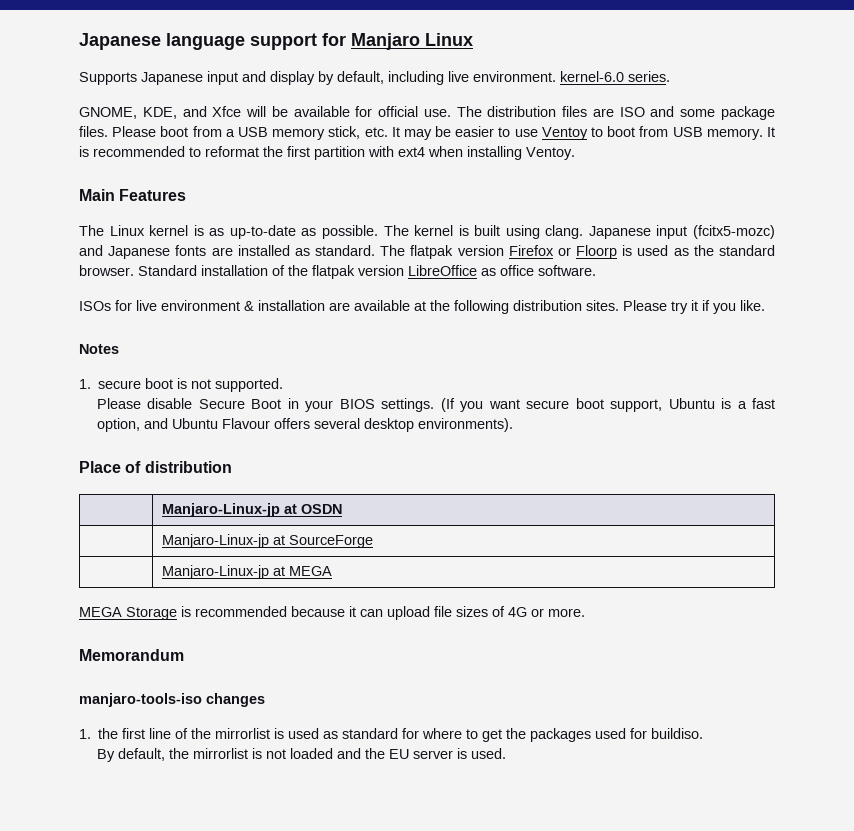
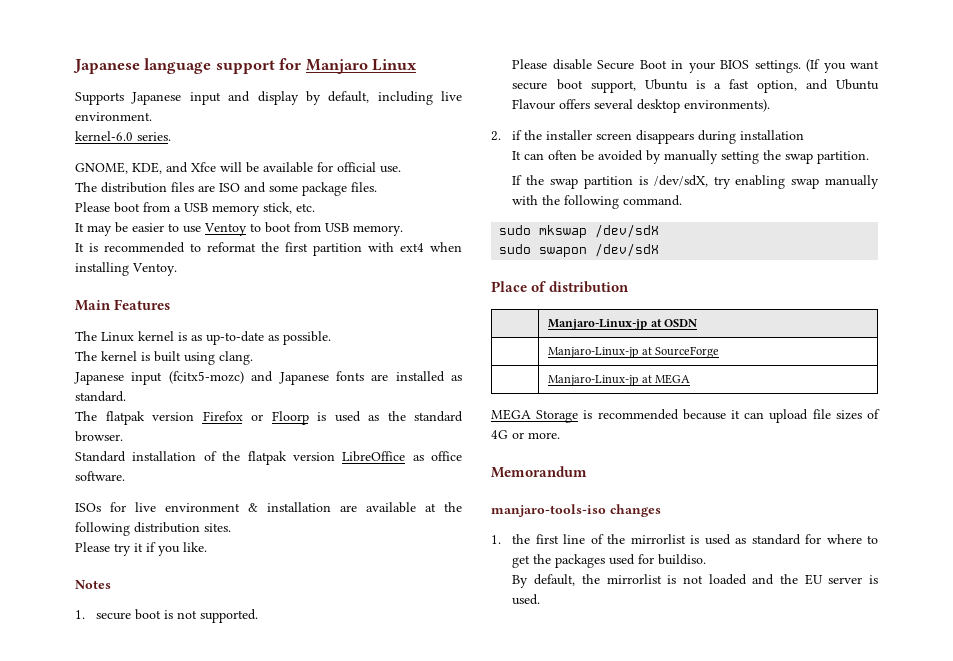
- Supports Japanese input and display by default, including live environment. kernel-6.0 series.
+ Supports Japanese input and display by default, including live environment.
+ kernel-6.0 series.
- GNOME, KDE, and Xfce will be available for official use. The distribution files are ISO and some package files. Please boot from a USB memory stick, etc. It may be easier to use Ventoy to boot from USB memory. It is recommended to reformat the first partition with ext4 when installing Ventoy.
+ GNOME, KDE, and Xfce will be available for official use.
+ The distribution files are ISO and some package files.
+ Please boot from a USB memory stick, etc.
+ It may be easier to use Ventoy to boot from USB memory.
+ It is recommended to reformat the first partition with ext4 when installing Ventoy.
- The Linux kernel is as up-to-date as possible. The kernel is built using clang. Japanese input (fcitx5-mozc) and Japanese fonts are installed as standard. The flatpak version Firefox or Floorp is used as the standard browser. Standard installation of the flatpak version LibreOffice as office software.
+ The Linux kernel is as up-to-date as possible.
+ The kernel is built using clang.
+ Japanese input (fcitx5-mozc) and Japanese fonts are installed as standard.
+ The flatpak version Firefox or Floorp is used as the standard browser.
+ Standard installation of the flatpak version LibreOffice as office software.
- ISOs for live environment & installation are available at the following distribution sites. Please try it if you like.
+ ISOs for live environment & installation are available at the following distribution sites.
+ Please try it if you like.
+ 2. if the installer screen disappears during installation
+ It can often be avoided by manually setting the swap partition.
+ If the swap partition is /dev/sdX, try enabling swap manually with the following command.
+ sudo mkswap /dev/sdX
+ sudo swapon /dev/sdX

